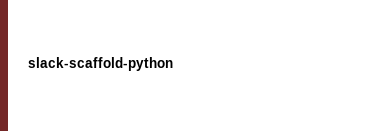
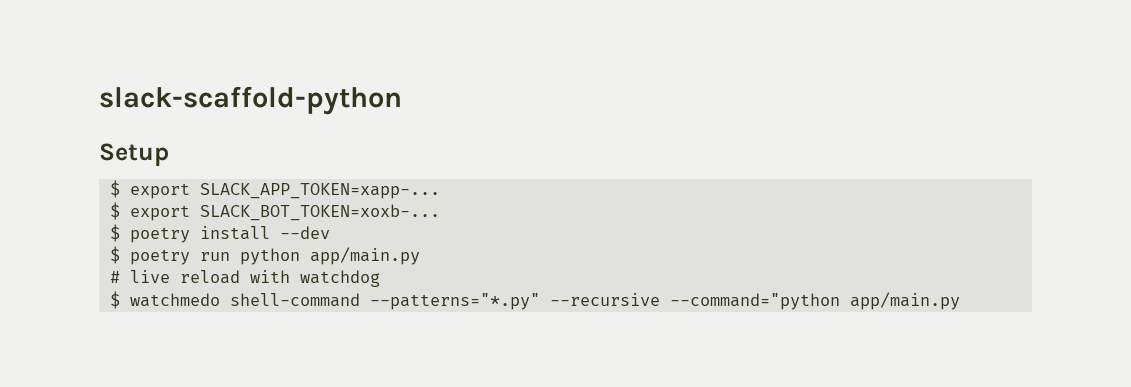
+ Setup
+ $ export SLACK_APP_TOKEN=xapp-...
+ $ export SLACK_BOT_TOKEN=xoxb-...
+ $ poetry install --dev
+ $ poetry run python app/main.py
+ # live reload with watchdog
+ $ watchmedo shell-command --patterns="*.py" --recursive --command="python app/main.py

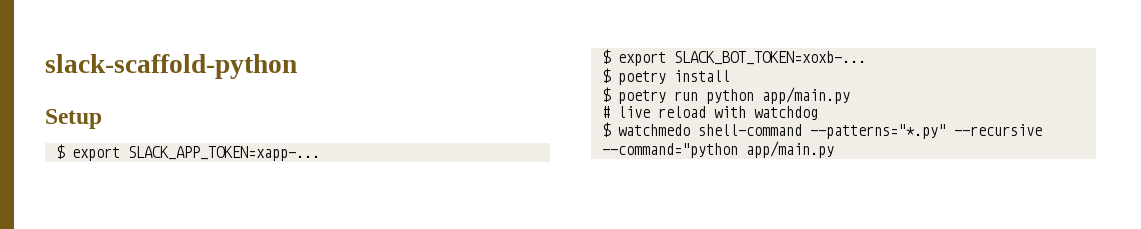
- $ poetry install --dev
+ $ poetry install

